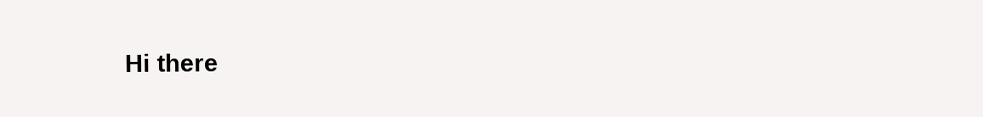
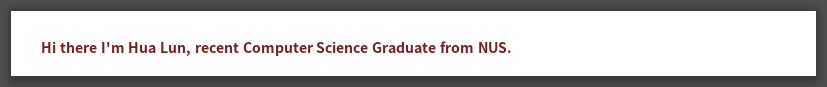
- Hi there
+ Hi there I'm Hua Lun, recent Computer Science Graduate from NUS.

